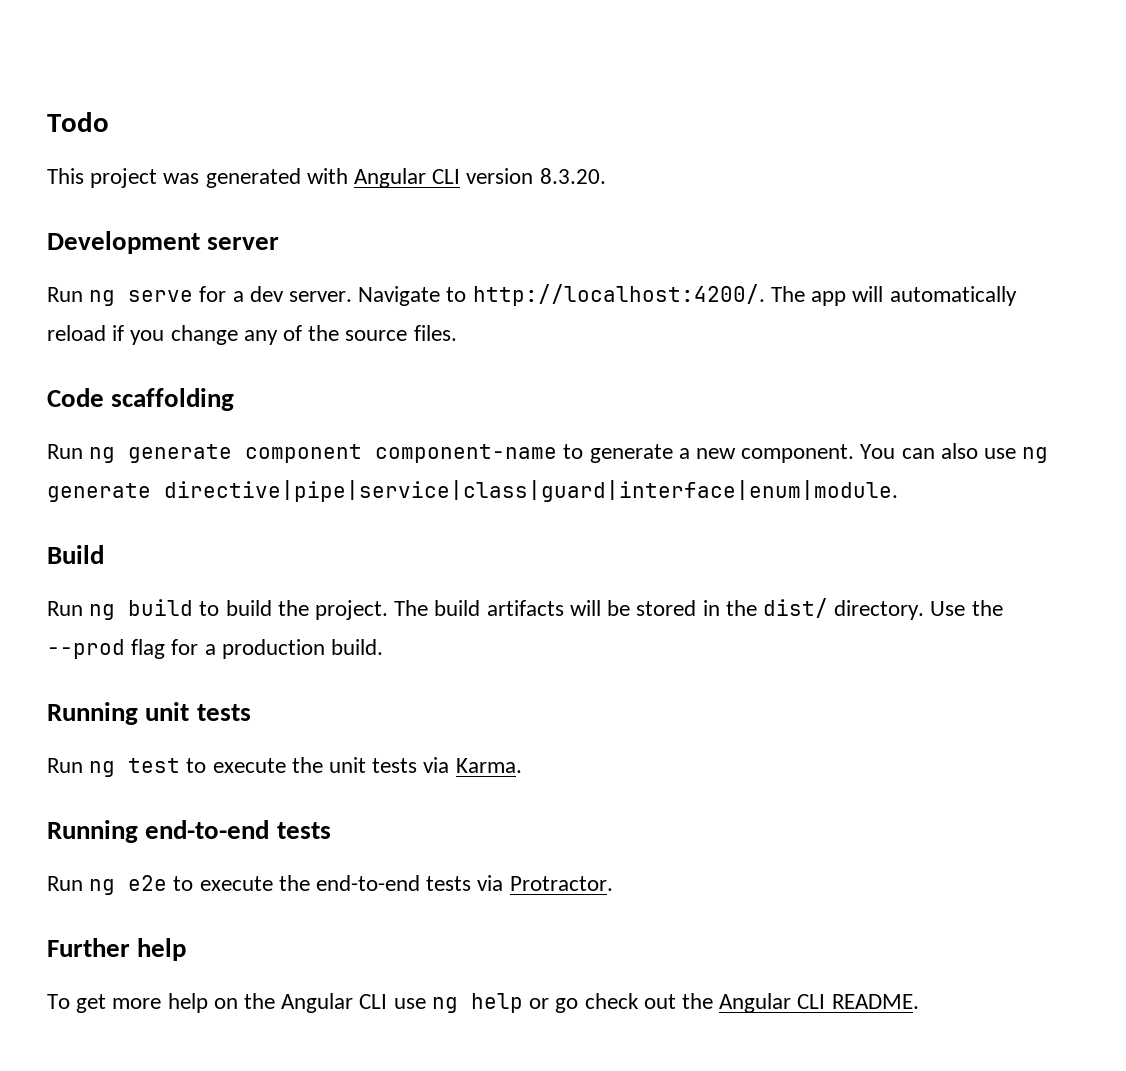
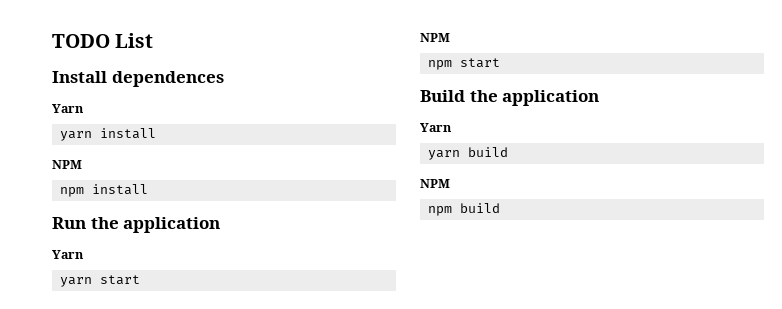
- Todo
- This project was generated with Angular CLI version 8.3.20.
- Development server
- Run ng serve for a dev server. Navigate to http://localhost:4200/. The app will automatically reload if you change any of the source files.
- Code scaffolding
- Run ng generate component component-name to generate a new component. You can also use ng generate directive|pipe|service|class|guard|interface|enum|module.
- Build
- Run ng build to build the project. The build artifacts will be stored in the dist/ directory. Use the --prod flag for a production build.
- Running unit tests
- Run ng test to execute the unit tests via Karma.
- Running end-to-end tests
- Run ng e2e to execute the end-to-end tests via Protractor.
- Further help
- To get more help on the Angular CLI use ng help or go check out the Angular CLI README.
+ TODO List
+ Install dependences
+ Yarn
+ yarn install
+ NPM
+ npm install
+ Run the application
+ Yarn
+ yarn start
+ NPM
+ npm start
+ Build the application
+ Yarn
+ yarn build
+ NPM
+ npm build

